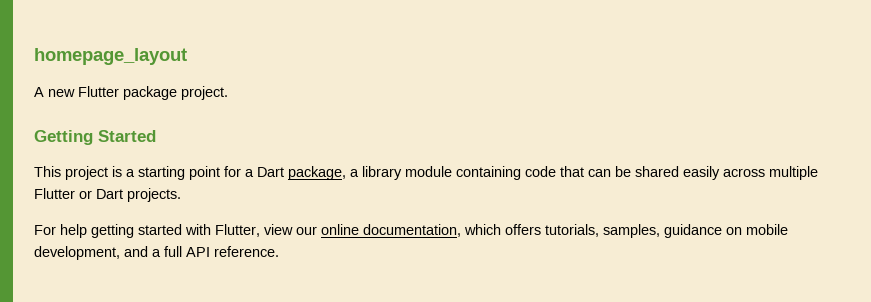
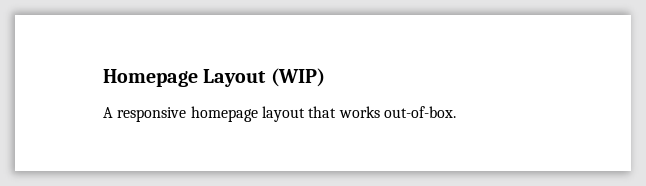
- homepage_layout
- A new Flutter package project.
- Getting Started
- This project is a starting point for a Dart package, a library module containing code that can be shared easily across multiple Flutter or Dart projects.
- For help getting started with Flutter, view our online documentation, which offers tutorials, samples, guidance on mobile development, and a full API reference.
+ Homepage Layout (WIP)
+ A responsive homepage layout that works out-of-box.

